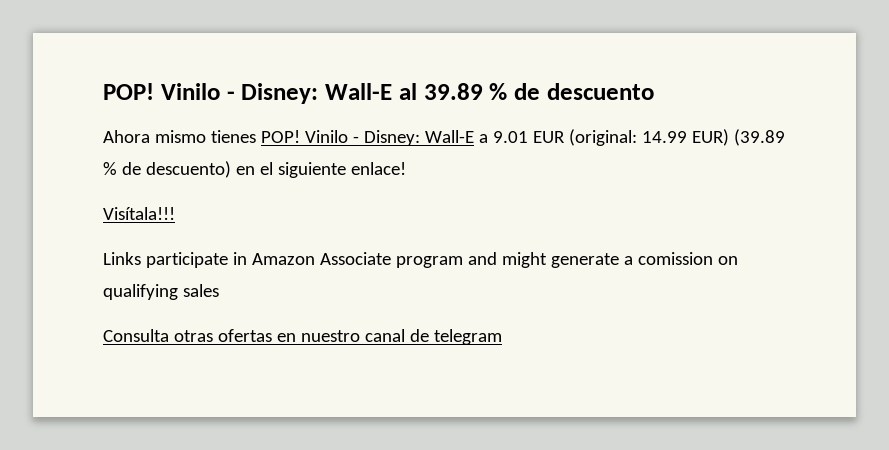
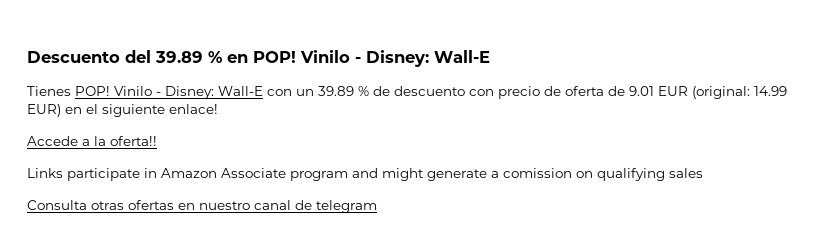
- POP! Vinilo - Disney: Wall-E al 39.89 % de descuento
- Ahora mismo tienes POP! Vinilo - Disney: Wall-E a 9.01 EUR (original: 14.99 EUR) (39.89 % de descuento) en el siguiente enlace!
+ Descuento del 39.89 % en POP! Vinilo - Disney: Wall-E
+ Tienes POP! Vinilo - Disney: Wall-E con un 39.89 % de descuento con precio de oferta de 9.01 EUR (original: 14.99 EUR) en el siguiente enlace!
- Visítala!!!
+ Accede a la oferta!!

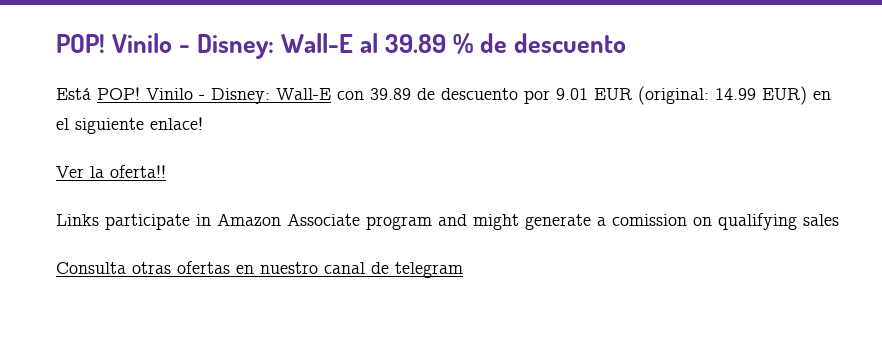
- Descuento del 39.89 % en POP! Vinilo - Disney: Wall-E
- Tienes POP!
+ POP! Vinilo - Disney: Wall-E al 39.89 % de descuento
+ Está POP!
- Vinilo - Disney: Wall-E con un 39.89 % de descuento con precio de oferta de 9.01 EUR (original: 14.99 EUR) en el siguiente enlace!
+ Vinilo - Disney: Wall-E con 39.89 de descuento por 9.01 EUR (original: 14.99 EUR) en el siguiente enlace!
- Accede a la oferta!!
+ Ver la oferta!!

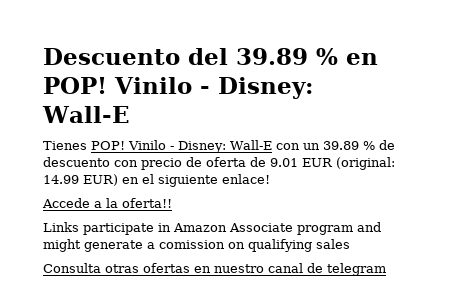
- POP! Vinilo - Disney: Wall-E al 39.89 % de descuento
- Está POP!
+ Descuento del 39.89 % en POP! Vinilo - Disney: Wall-E
+ Tienes POP!
- Vinilo - Disney: Wall-E con 39.89 de descuento por 9.01 EUR (original: 14.99 EUR) en el siguiente enlace!
+ Vinilo - Disney: Wall-E con un 39.89 % de descuento con precio de oferta de 9.01 EUR (original: 14.99 EUR) en el siguiente enlace!
- Ver la oferta!!
+ Accede a la oferta!!

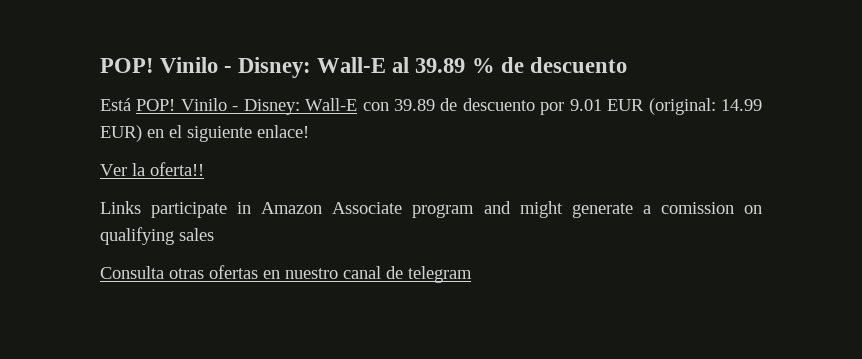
- Descuento del 39.89 % en POP! Vinilo - Disney: Wall-E
- Tienes POP!
+ POP! Vinilo - Disney: Wall-E al 39.89 % de descuento
+ Está POP!
- Vinilo - Disney: Wall-E con un 39.89 % de descuento con precio de oferta de 9.01 EUR (original: 14.99 EUR) en el siguiente enlace!
+ Vinilo - Disney: Wall-E con 39.89 de descuento por 9.01 EUR (original: 14.99 EUR) en el siguiente enlace!
- Accede a la oferta!!
+ Ver la oferta!!

